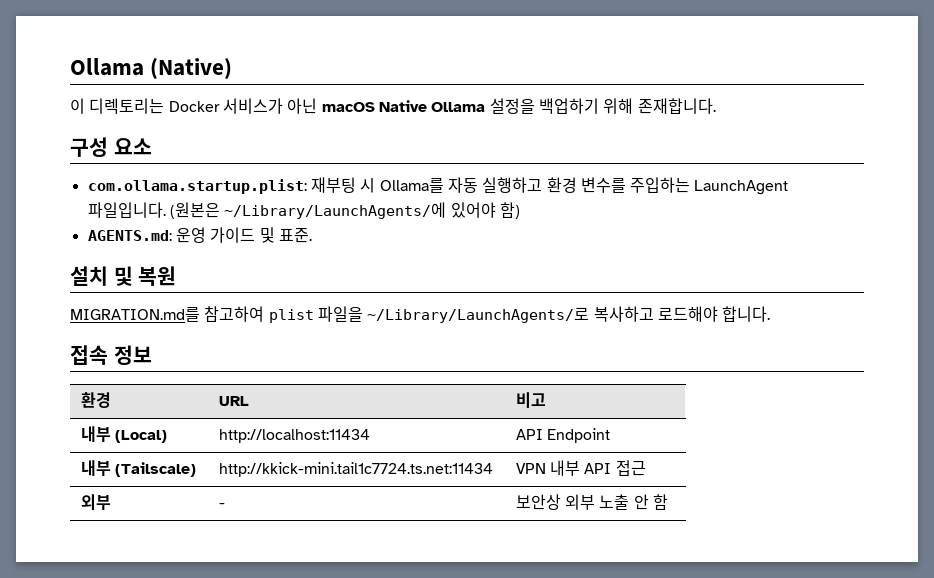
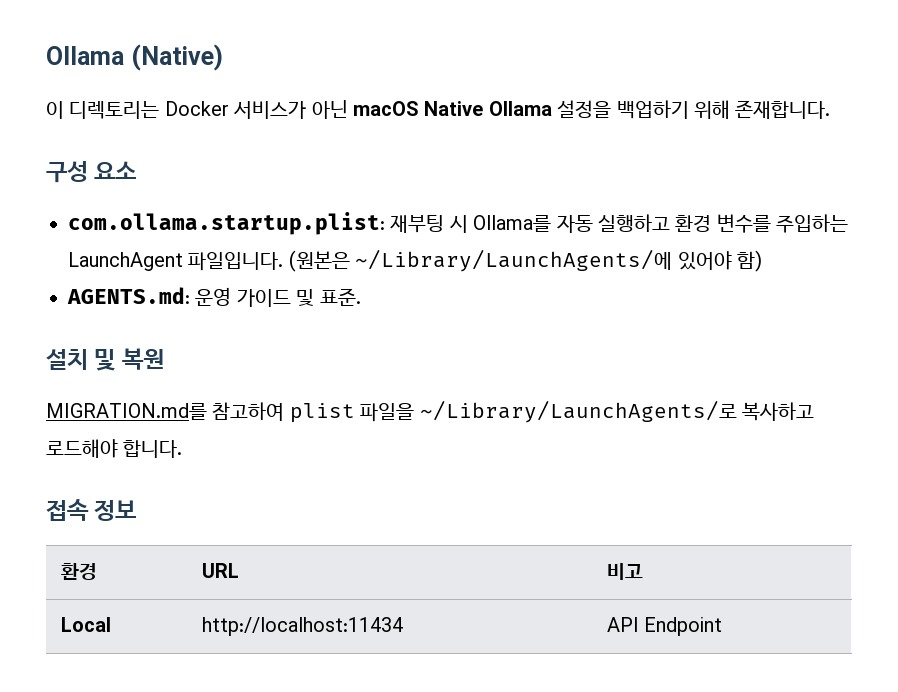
- 내부 (Local) | http://localhost:11434 | API Endpoint
+ Local | http://localhost:11434 | API Endpoint
- 내부 (Tailscale) | http://kkick-mini.tail1c7724.ts.net:11434 | VPN 내부 API 접근
- 외부 | - | 보안상 외부 노출 안 함

